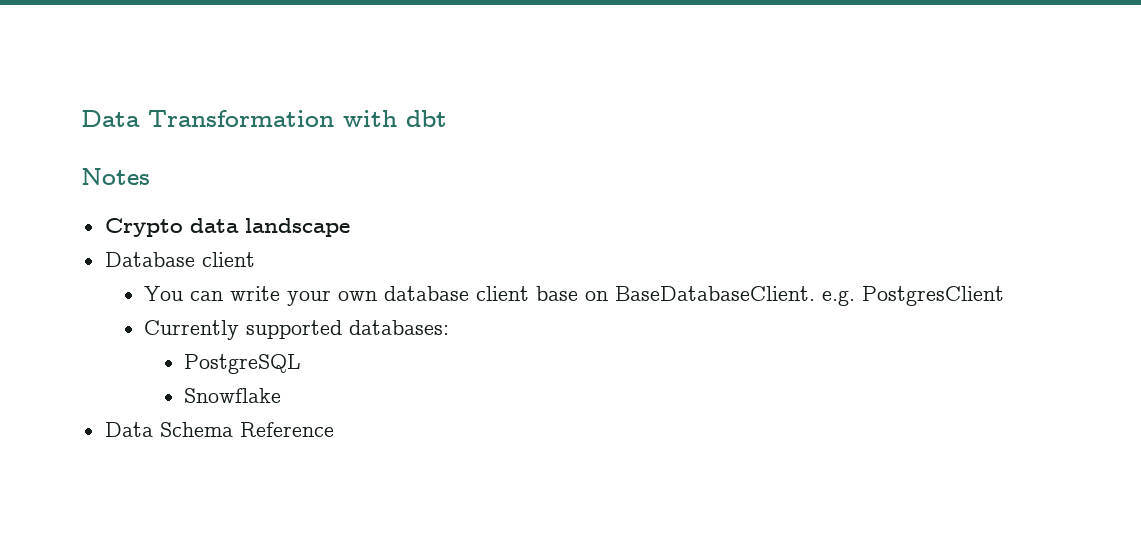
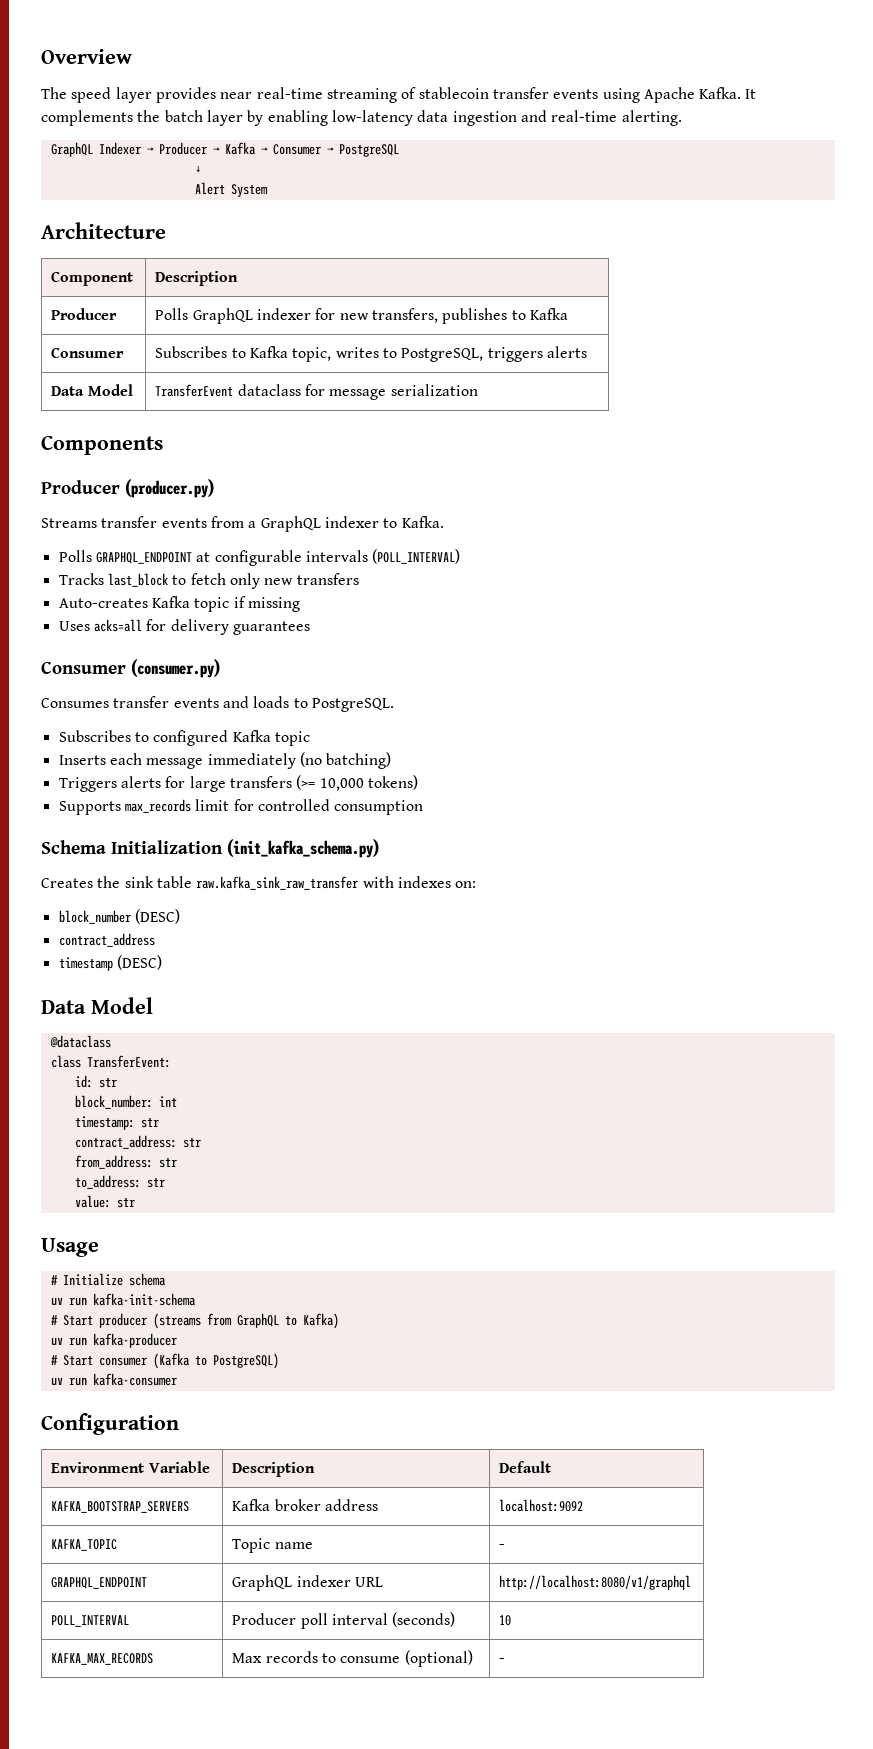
- Data Transformation with dbt
- Notes
- Crypto data landscape
- Database client
- You can write your own database client base on BaseDatabaseClient. e.g. PostgresClient
- Currently supported databases:
- PostgreSQL
- Snowflake
- Data Schema Reference
+ Overview
+ The speed layer provides near real-time streaming of stablecoin transfer events using Apache Kafka. It complements the batch layer by enabling low-latency data ingestion and real-time alerting.
+ GraphQL Indexer → Producer → Kafka → Consumer → PostgreSQL
+ ↓
+ Alert System
+ Architecture
+ Component | Description
+ Producer | Polls GraphQL indexer for new transfers, publishes to Kafka
+ Consumer | Subscribes to Kafka topic, writes to PostgreSQL, triggers alerts
+ Data Model | TransferEvent dataclass for message serialization
+ Components
+ Producer (producer.py)
+ Streams transfer events from a GraphQL indexer to Kafka.
+ Polls GRAPHQL_ENDPOINT at configurable intervals (POLL_INTERVAL)
+ Tracks last_block to fetch only new transfers
+ Auto-creates Kafka topic if missing
+ Uses acks=all for delivery guarantees
+ Consumer (consumer.py)
+ Consumes transfer events and loads to PostgreSQL.
+ Subscribes to configured Kafka topic
+ Inserts each message immediately (no batching)
+ Triggers alerts for large transfers (>= 10,000 tokens)
+ Supports max_records limit for controlled consumption
+ Schema Initialization (init_kafka_schema.py)
+ Creates the sink table raw.kafka_sink_raw_transfer with indexes on:
+ block_number (DESC)
+ contract_address
+ timestamp (DESC)
+ Data Model
+ @dataclass
+ class TransferEvent:
+ id: str
+ block_number: int
+ timestamp: str
+ contract_address: str
+ from_address: str
+ to_address: str
+ value: str
+ Usage
+ # Initialize schema
+ uv run kafka-init-schema
+ # Start producer (streams from GraphQL to Kafka)
+ uv run kafka-producer
+ # Start consumer (Kafka to PostgreSQL)
+ uv run kafka-consumer
+ Configuration
+ Environment Variable | Description | Default
+ KAFKA_BOOTSTRAP_SERVERS | Kafka broker address | localhost:9092
+ KAFKA_TOPIC | Topic name | -
+ GRAPHQL_ENDPOINT | GraphQL indexer URL | http://localhost:8080/v1/graphql
+ POLL_INTERVAL | Producer poll interval (seconds) | 10
+ KAFKA_MAX_RECORDS | Max records to consume (optional) | -

